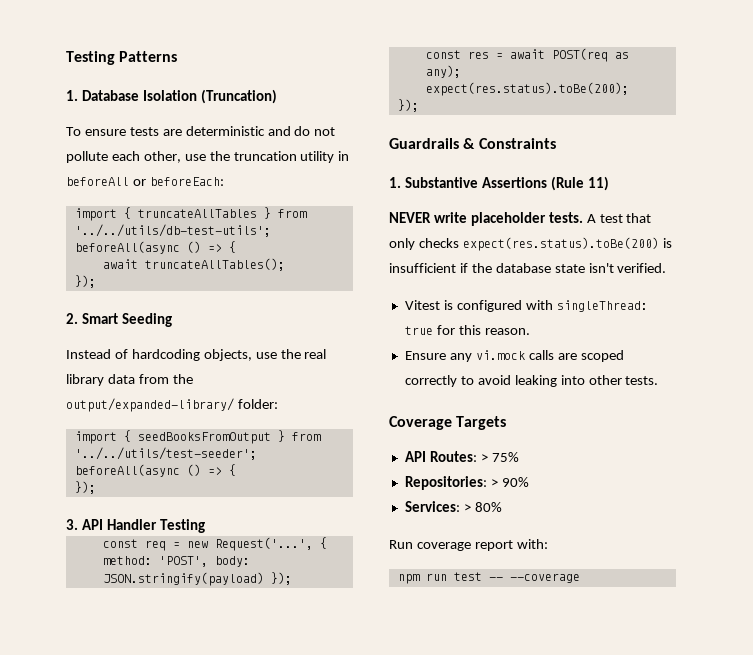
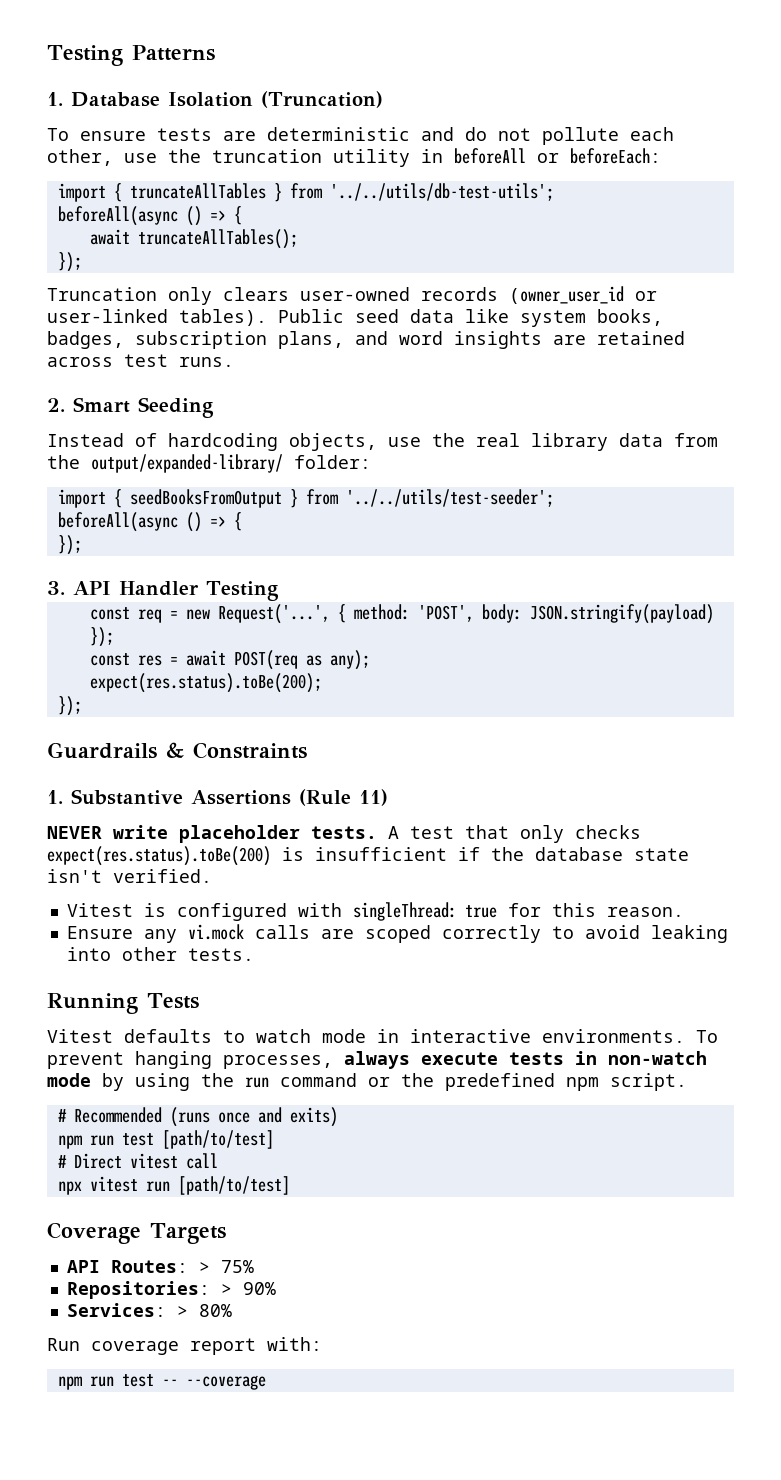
+ Truncation only clears user-owned records (owner_user_id or user-linked tables). Public seed data like system books, badges, subscription plans, and word insights are retained across test runs.
+ Running Tests
+ Vitest defaults to watch mode in interactive environments. To prevent hanging processes, always execute tests in non-watch mode by using the run command or the predefined npm script.
+ # Recommended (runs once and exits)
+ npm run test [path/to/test]
+ # Direct vitest call
+ npx vitest run [path/to/test]

